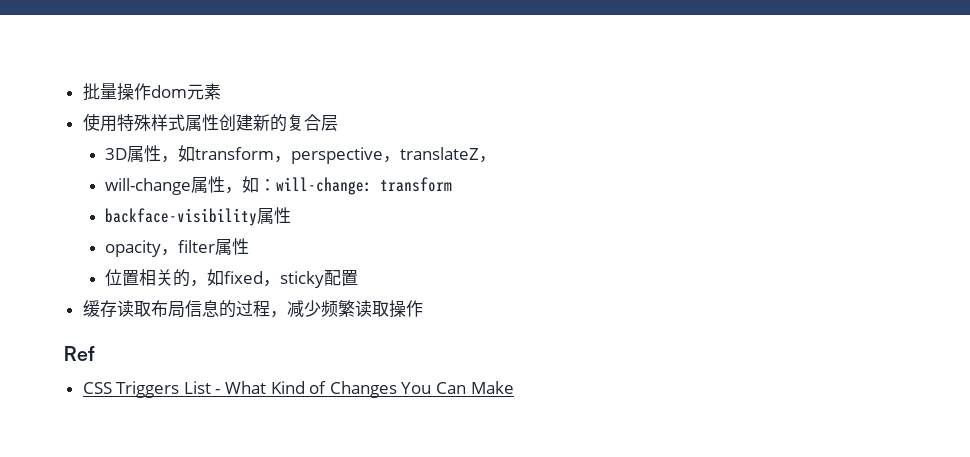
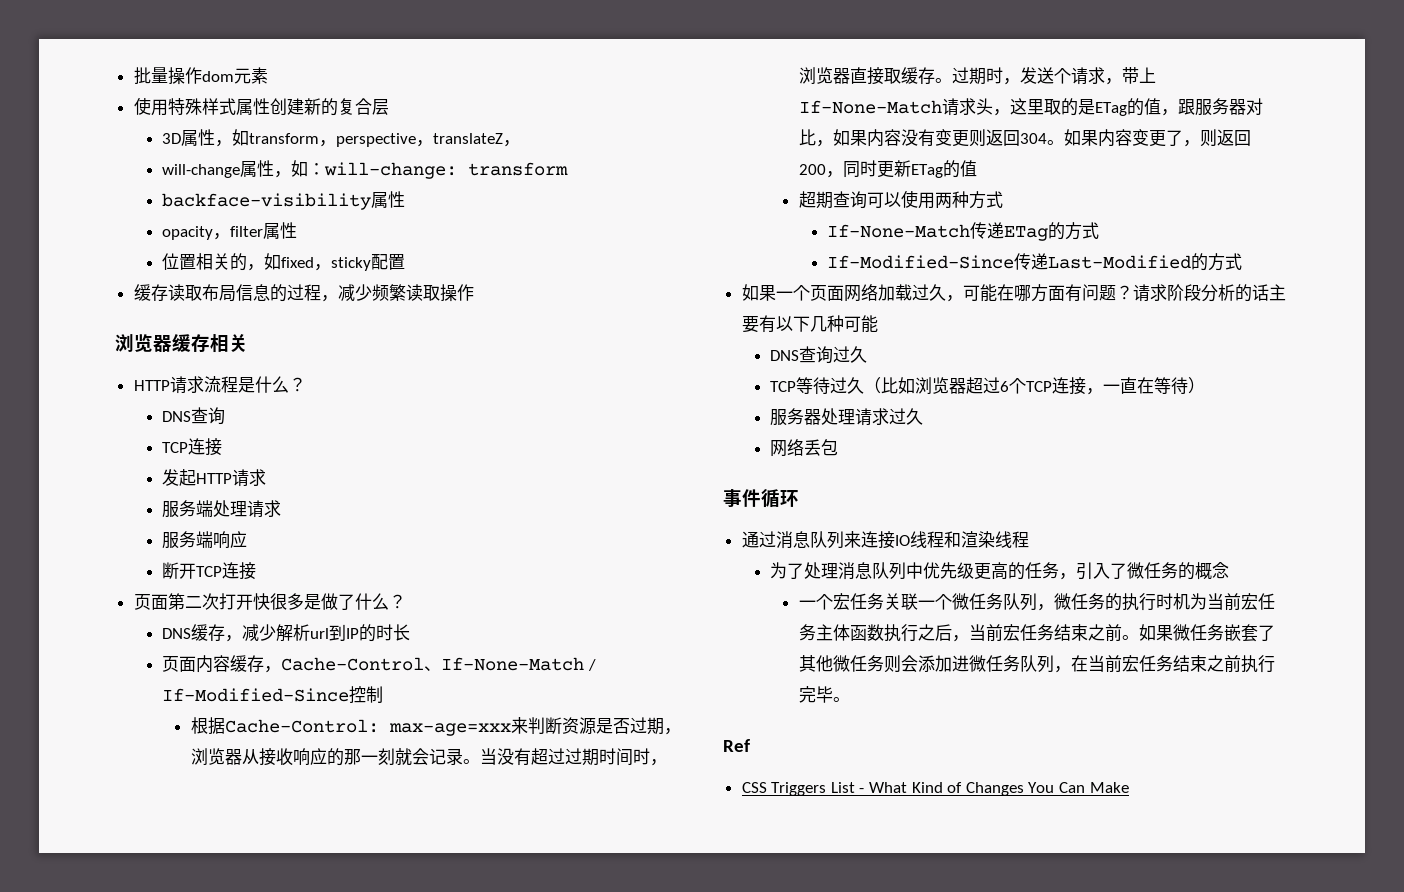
+ 浏览器缓存相关
+ HTTP请求流程是什么？
+ DNS查询
+ TCP连接
+ 发起HTTP请求
+ 服务端处理请求
+ 服务端响应
+ 断开TCP连接
+ 页面第二次打开快很多是做了什么？
+ DNS缓存，减少解析url到IP的时长
+ 页面内容缓存，Cache-Control、If-None-Match / If-Modified-Since控制
+ 根据Cache-Control: max-age=xxx来判断资源是否过期，浏览器从接收响应的那一刻就会记录。当没有超过过期时间时，浏览器直接取缓存。过期时，发送个请求，带上If-None-Match请求头，这里取的是ETag的值，跟服务器对比，如果内容没有变更则返回304。如果内容变更了，则返回200，同时更新ETag的值
+ 超期查询可以使用两种方式
+ If-None-Match传递ETag的方式
+ If-Modified-Since传递Last-Modified的方式
+ 如果一个页面网络加载过久，可能在哪方面有问题？请求阶段分析的话主要有以下几种可能
+ DNS查询过久
+ TCP等待过久（比如浏览器超过6个TCP连接，一直在等待）
+ 服务器处理请求过久
+ 网络丢包
+ 事件循环
+ 通过消息队列来连接IO线程和渲染线程
+ 为了处理消息队列中优先级更高的任务，引入了微任务的概念
+ 一个宏任务关联一个微任务队列，微任务的执行时机为当前宏任务主体函数执行之后，当前宏任务结束之前。如果微任务嵌套了其他微任务则会添加进微任务队列，在当前宏任务结束之前执行完毕。

